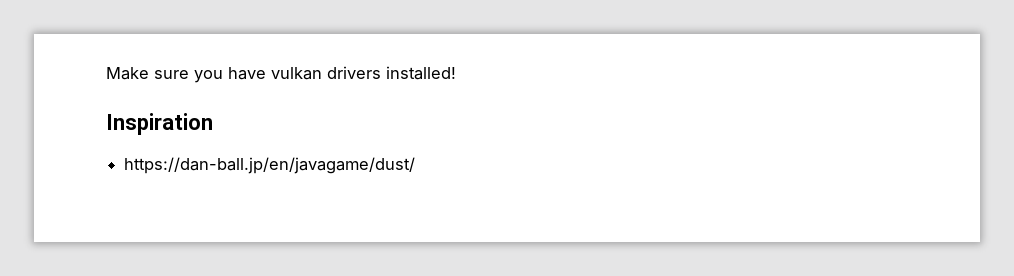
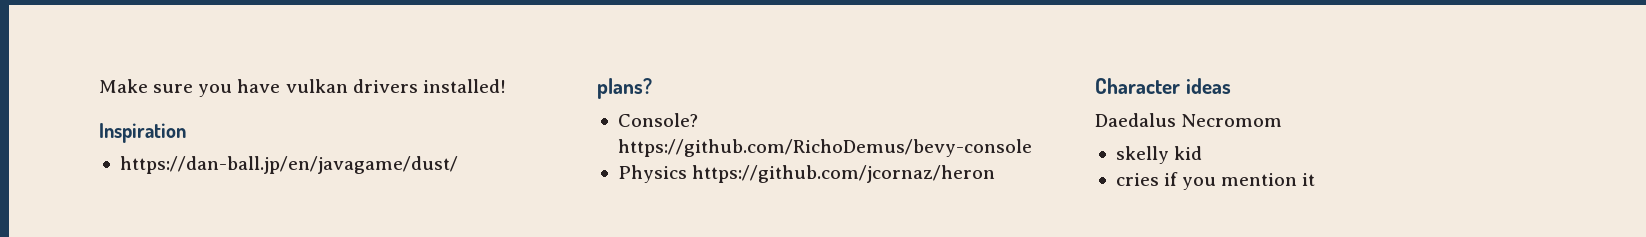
+ plans?
+ Console? https://github.com/RichoDemus/bevy-console
+ Physics https://github.com/jcornaz/heron
+ Character ideas
+ Daedalus Necromom
+ skelly kid
+ cries if you mention it

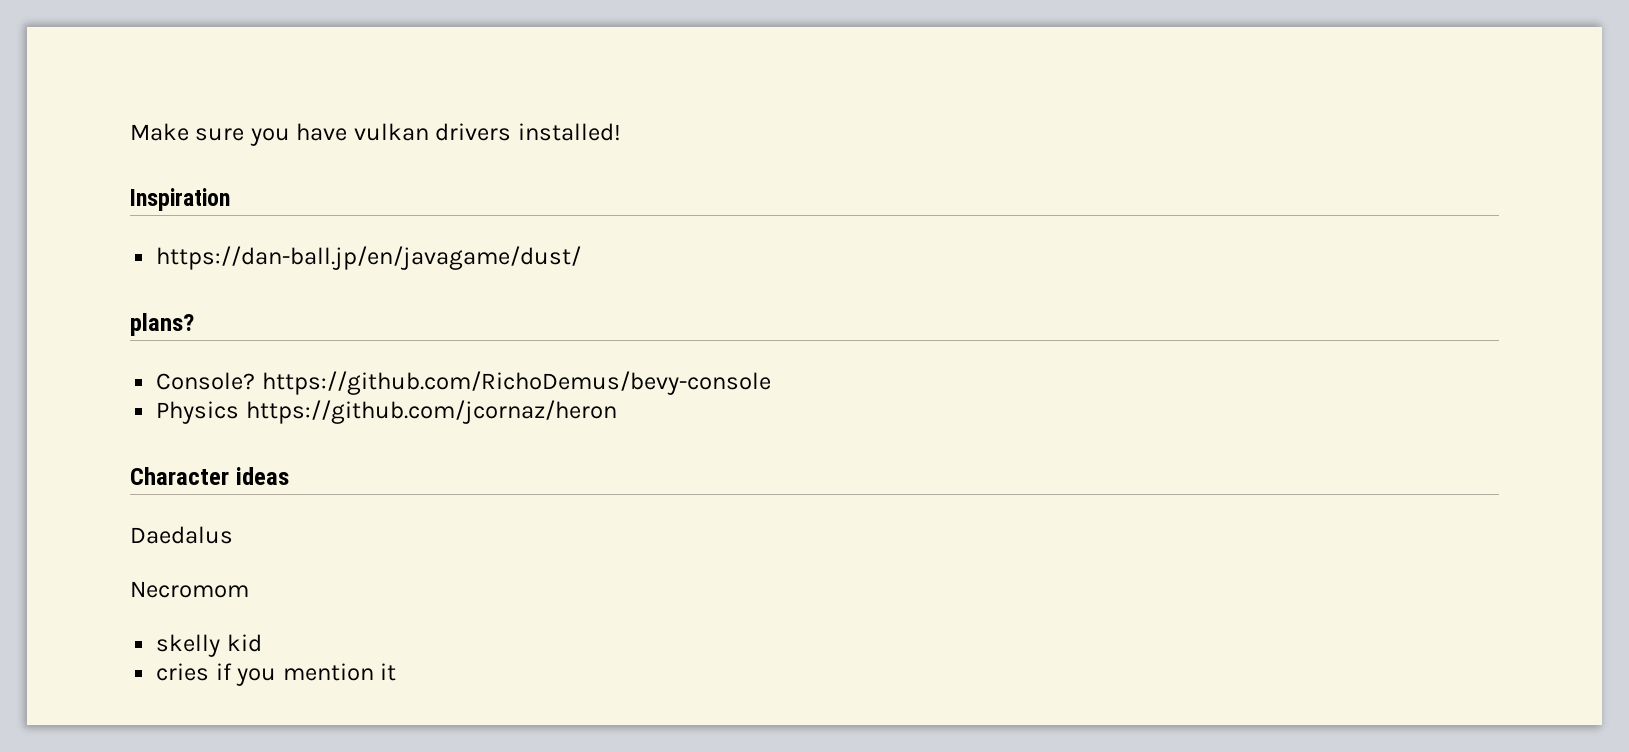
- Daedalus Necromom
+ Daedalus
+ Necromom

